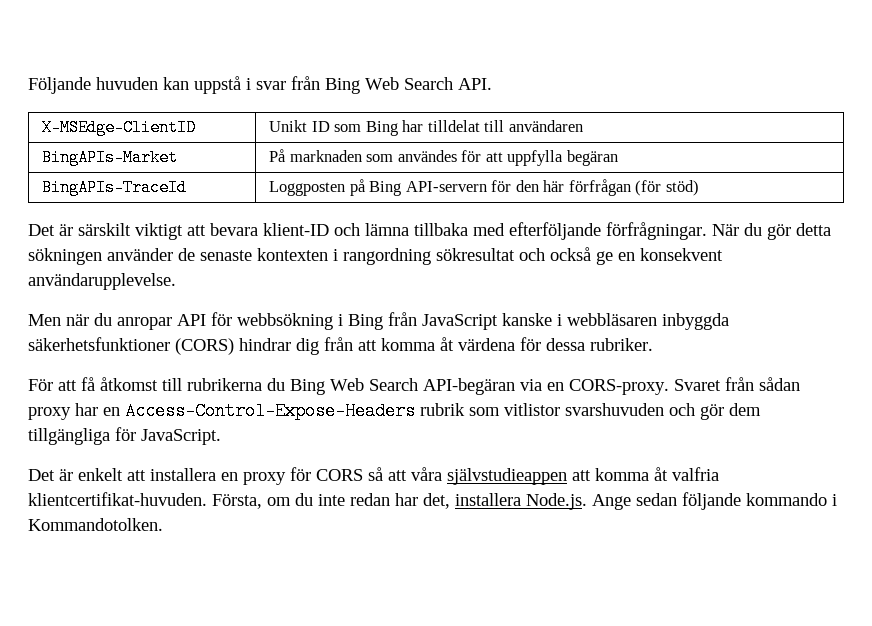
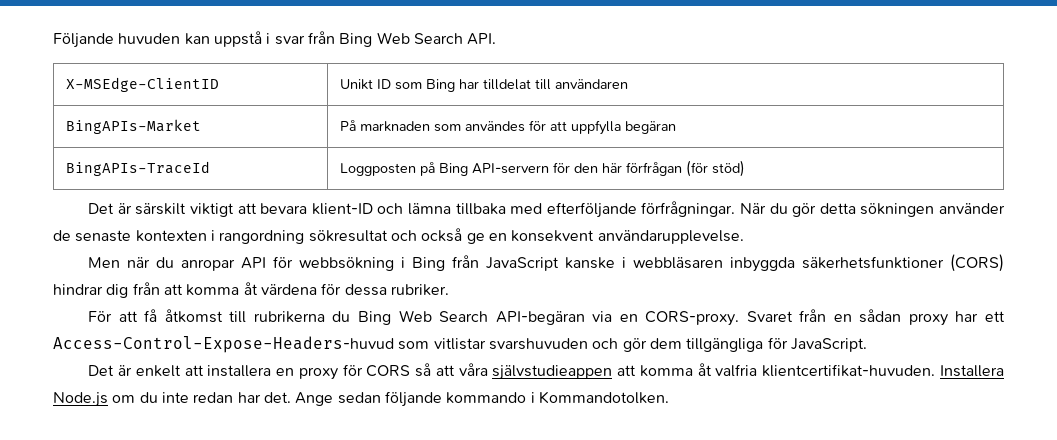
- Svaret från sådan proxy har en Access-Control-Expose-Headers rubrik som vitlistor svarshuvuden och gör dem tillgängliga för JavaScript.
+ Svaret från en sådan proxy har ett Access-Control-Expose-Headers-huvud som vitlistar svarshuvuden och gör dem tillgängliga för JavaScript.
- Första, om du inte redan har det, installera Node.js. Ange sedan följande kommando i Kommandotolken.
+ Installera Node.js om du inte redan har det. Ange sedan följande kommando i Kommandotolken.

